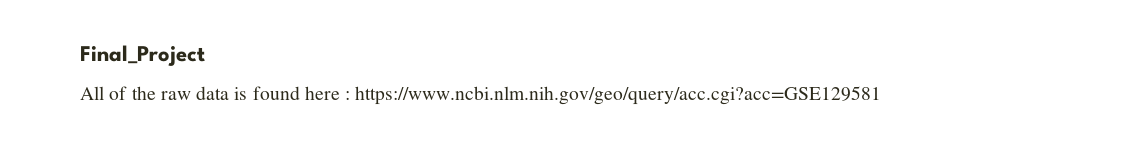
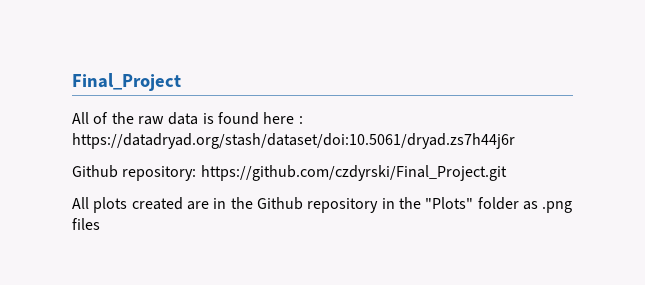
- All of the raw data is found here : https://www.ncbi.nlm.nih.gov/geo/query/acc.cgi?acc=GSE129581
+ All of the raw data is found here : https://datadryad.org/stash/dataset/doi:10.5061/dryad.zs7h44j6r
+ Github repository: https://github.com/czdyrski/Final_Project.git
+ All plots created are in the Github repository in the "Plots" folder as .png files

